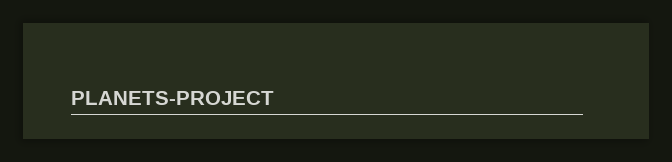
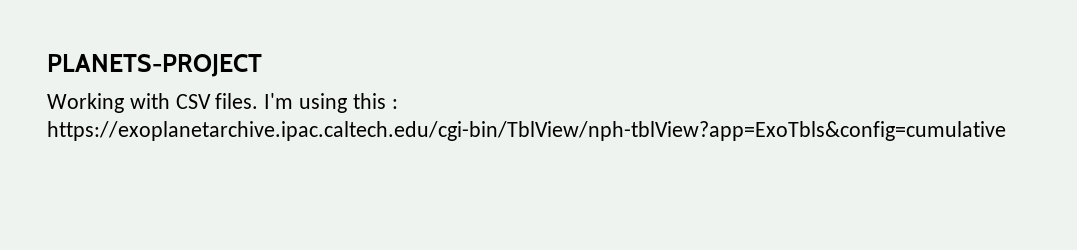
+ Working with CSV files. I'm using this : https://exoplanetarchive.ipac.caltech.edu/cgi-bin/TblView/nph-tblView?app=ExoTbls&config=cumulative

